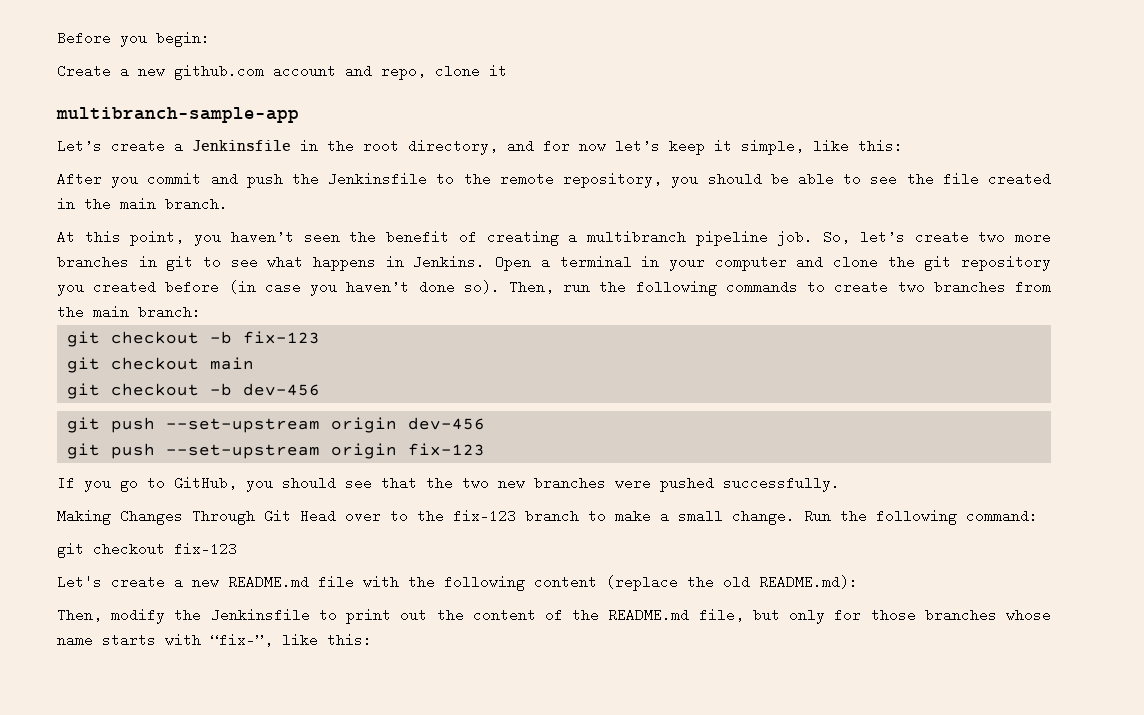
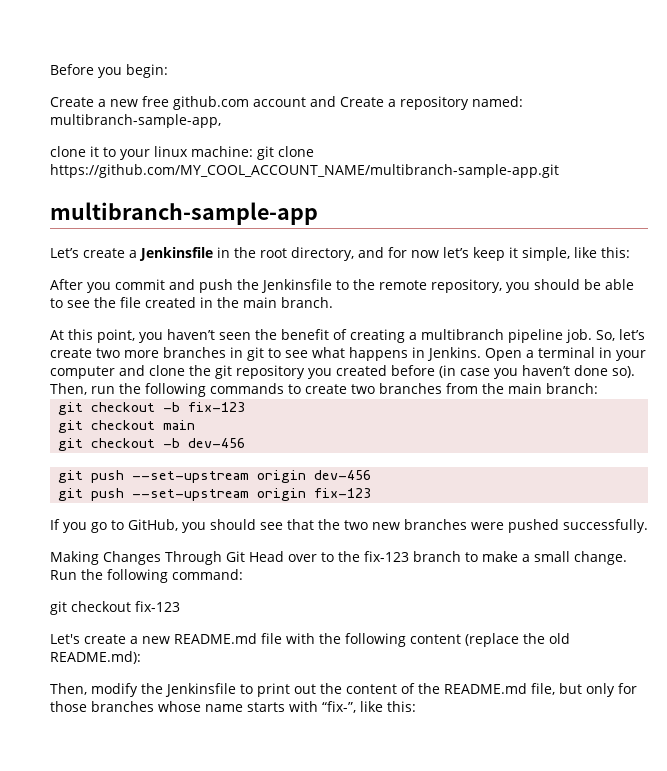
- Create a new github.com account and repo, clone it
+ Create a new free github.com account and Create a repository named: multibranch-sample-app,
+ clone it to your linux machine: git clone https://github.com/MY_COOL_ACCOUNT_NAME/multibranch-sample-app.git

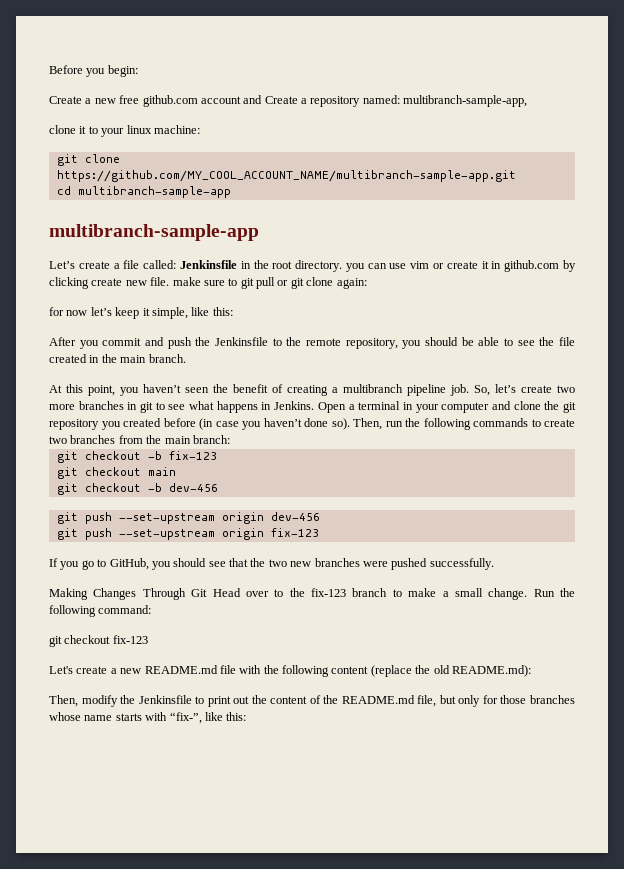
- clone it to your linux machine: git clone https://github.com/MY_COOL_ACCOUNT_NAME/multibranch-sample-app.git
+ clone it to your linux machine:
+ git clone https://github.com/MY_COOL_ACCOUNT_NAME/multibranch-sample-app.git
+ cd multibranch-sample-app
- Let’s create a Jenkinsfile in the root directory, and for now let’s keep it simple, like this:
+ Let’s create a file called: Jenkinsfile in the root directory. you can use vim or create it in github.com by clicking create new file. make sure to git pull or git clone again:
+ for now let’s keep it simple, like this:

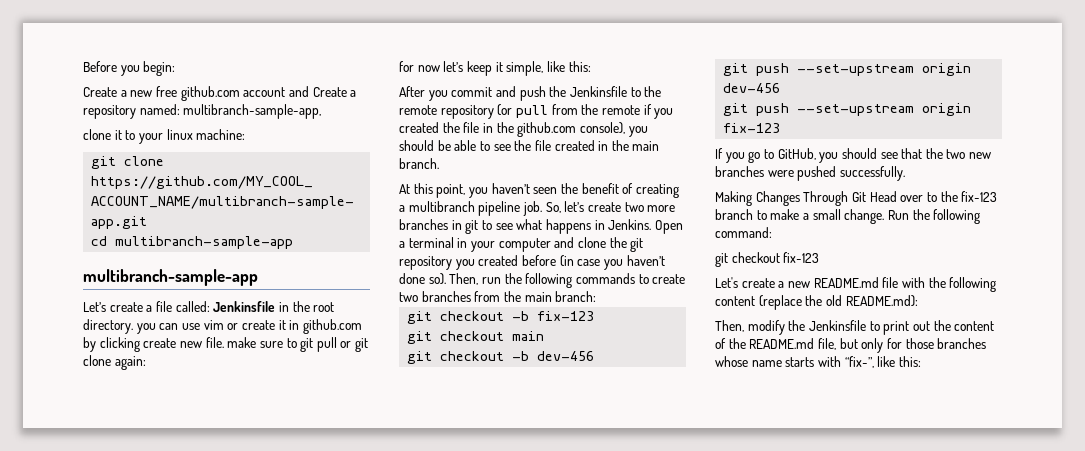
- After you commit and push the Jenkinsfile to the remote repository, you should be able to see the file created in the main branch.
+ After you commit and push the Jenkinsfile to the remote repository (or pull from the remote if you created the file in the github.com console), you should be able to see the file created in the main branch.

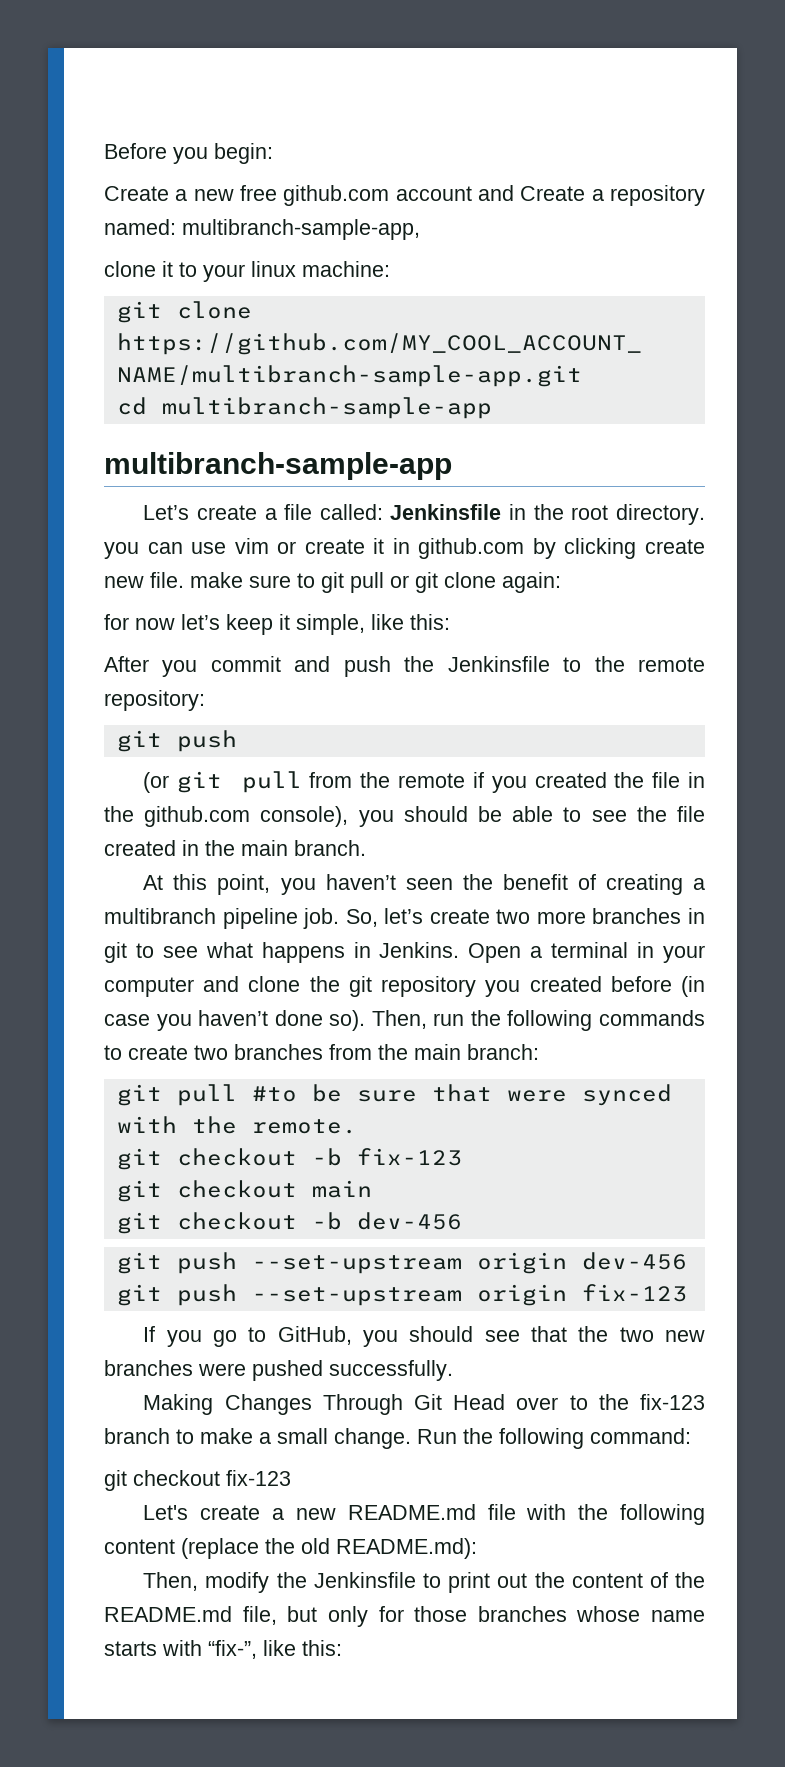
- After you commit and push the Jenkinsfile to the remote repository (or pull from the remote if you created the file in the github.com console), you should be able to see the file created in the main branch.
+ After you commit and push the Jenkinsfile to the remote repository:
+ git push
+ (or git pull from the remote if you created the file in the github.com console), you should be able to see the file created in the main branch.
+ git pull #to be sure that were synced with the remote.

